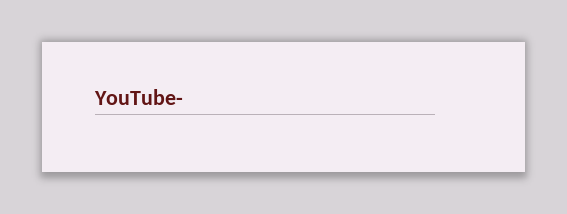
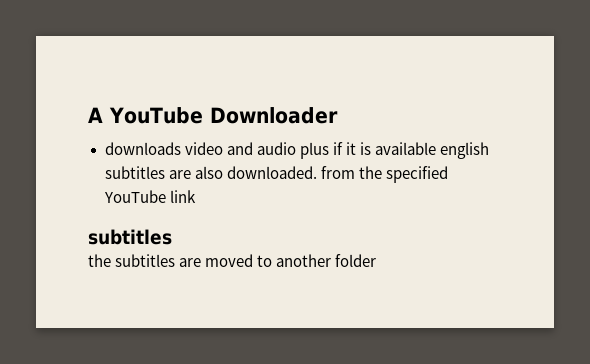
- YouTube-
+ A YouTube Downloader
+ downloads video and audio plus if it is available english subtitles are also downloaded. from the specified YouTube link
+ subtitles
+ the subtitles are moved to another folder

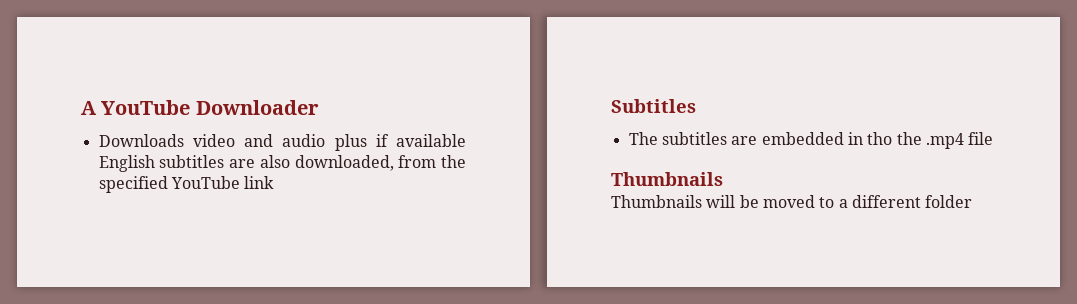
- downloads video and audio plus if it is available english subtitles are also downloaded. from the specified YouTube link
- subtitles
- the subtitles are moved to another folder
+ Downloads video and audio plus if available English subtitles are also downloaded, from the specified YouTube link
+ Subtitles
+ The subtitles are embedded in tho the .mp4 file
+ Thumbnails
+ Thumbnails will be moved to a different folder

